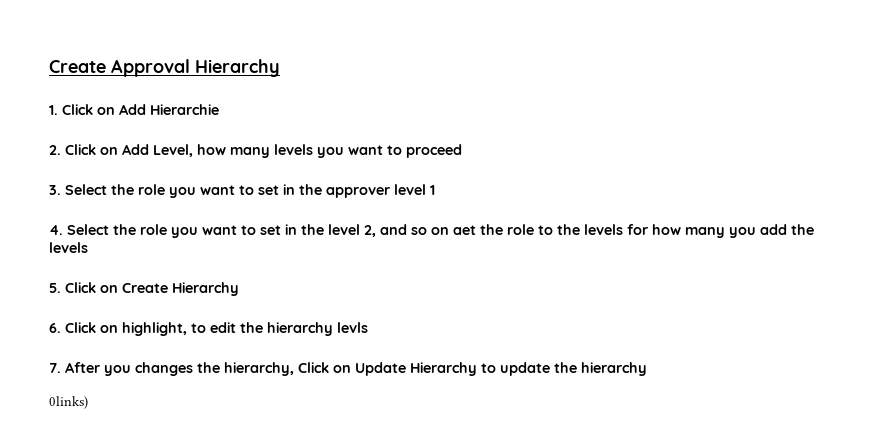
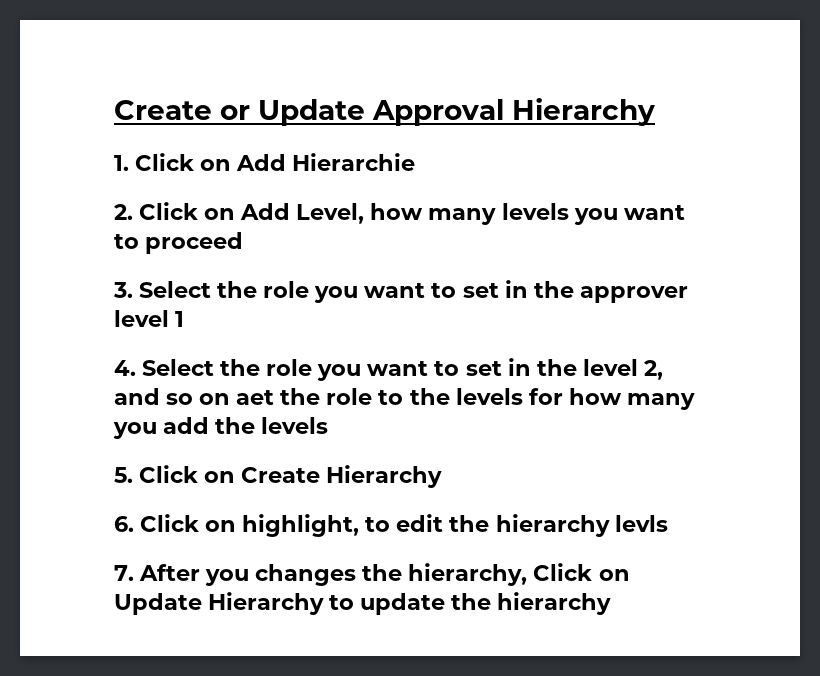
- Create Approval Hierarchy
+ Create or Update Approval Hierarchy
- 0links)

